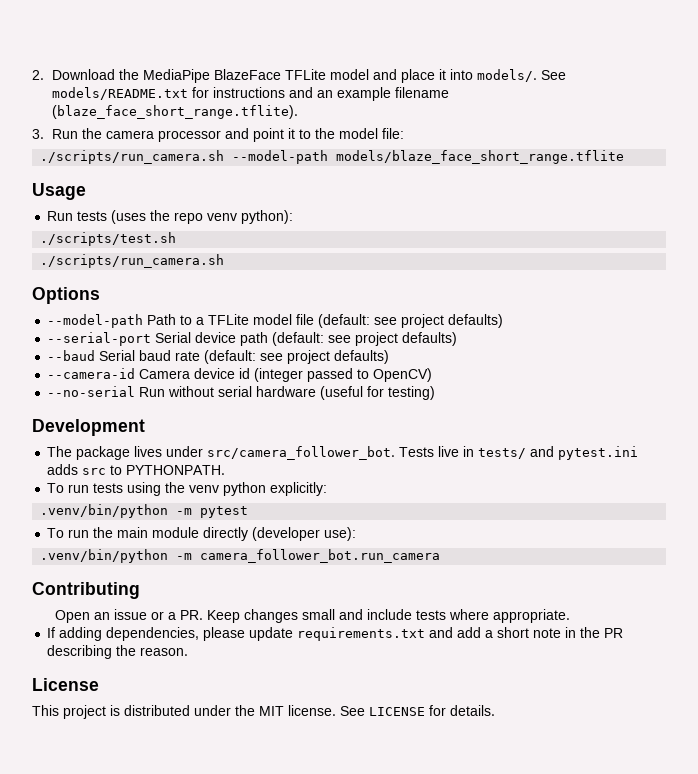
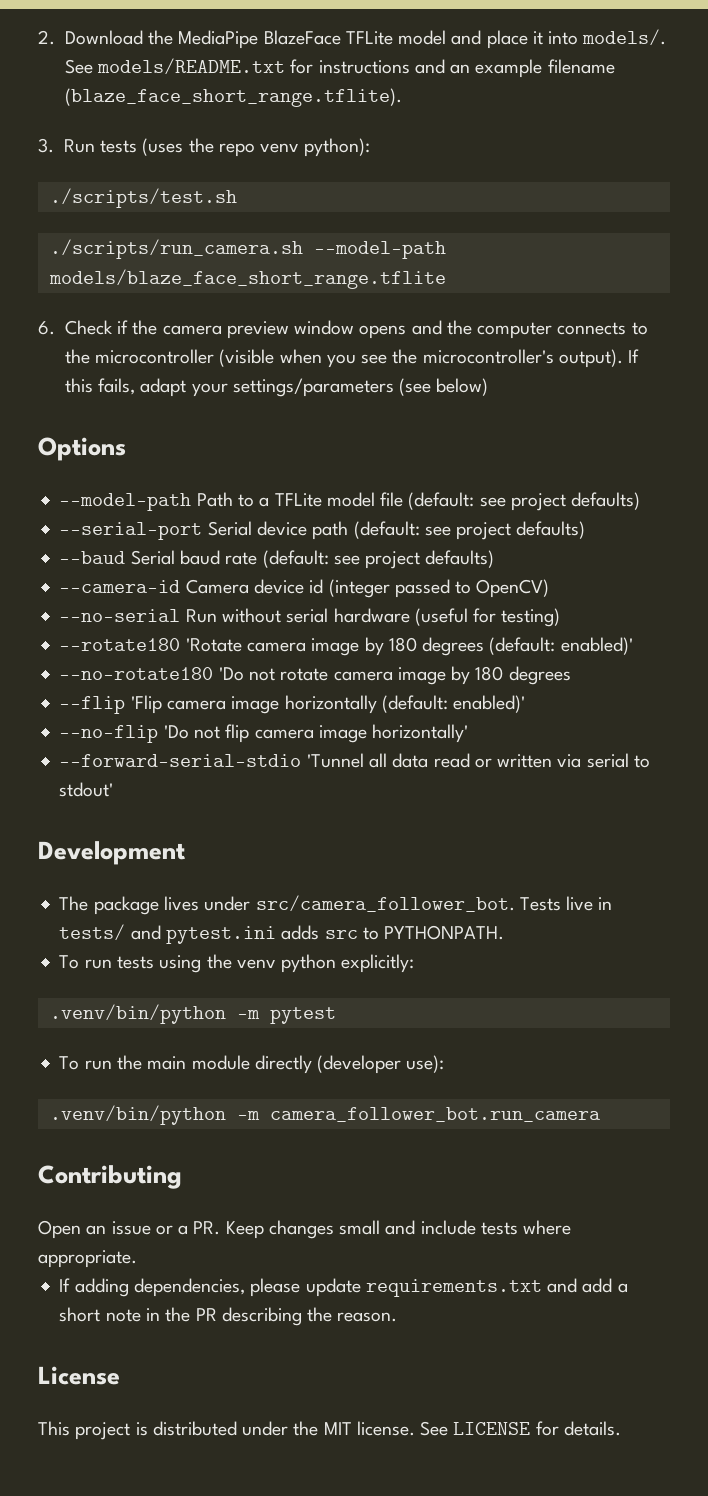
- 3. Run the camera processor and point it to the model file:
- ./scripts/run_camera.sh --model-path models/blaze_face_short_range.tflite
- Usage
- Run tests (uses the repo venv python):
+ 3. Run tests (uses the repo venv python):
  ./scripts/test.sh
- ./scripts/run_camera.sh
+ ./scripts/run_camera.sh --model-path models/blaze_face_short_range.tflite
+ 6. Check if the camera preview window opens and the computer connects to the microcontroller (visible when you see the microcontroller's output). If this fails, adapt your settings/parameters (see below)
+ --rotate180 'Rotate camera image by 180 degrees (default: enabled)'
+ --no-rotate180 'Do not rotate camera image by 180 degrees
+ --flip 'Flip camera image horizontally (default: enabled)'
+ --no-flip 'Do not flip camera image horizontally'
+ --forward-serial-stdio 'Tunnel all data read or written via serial to stdout'

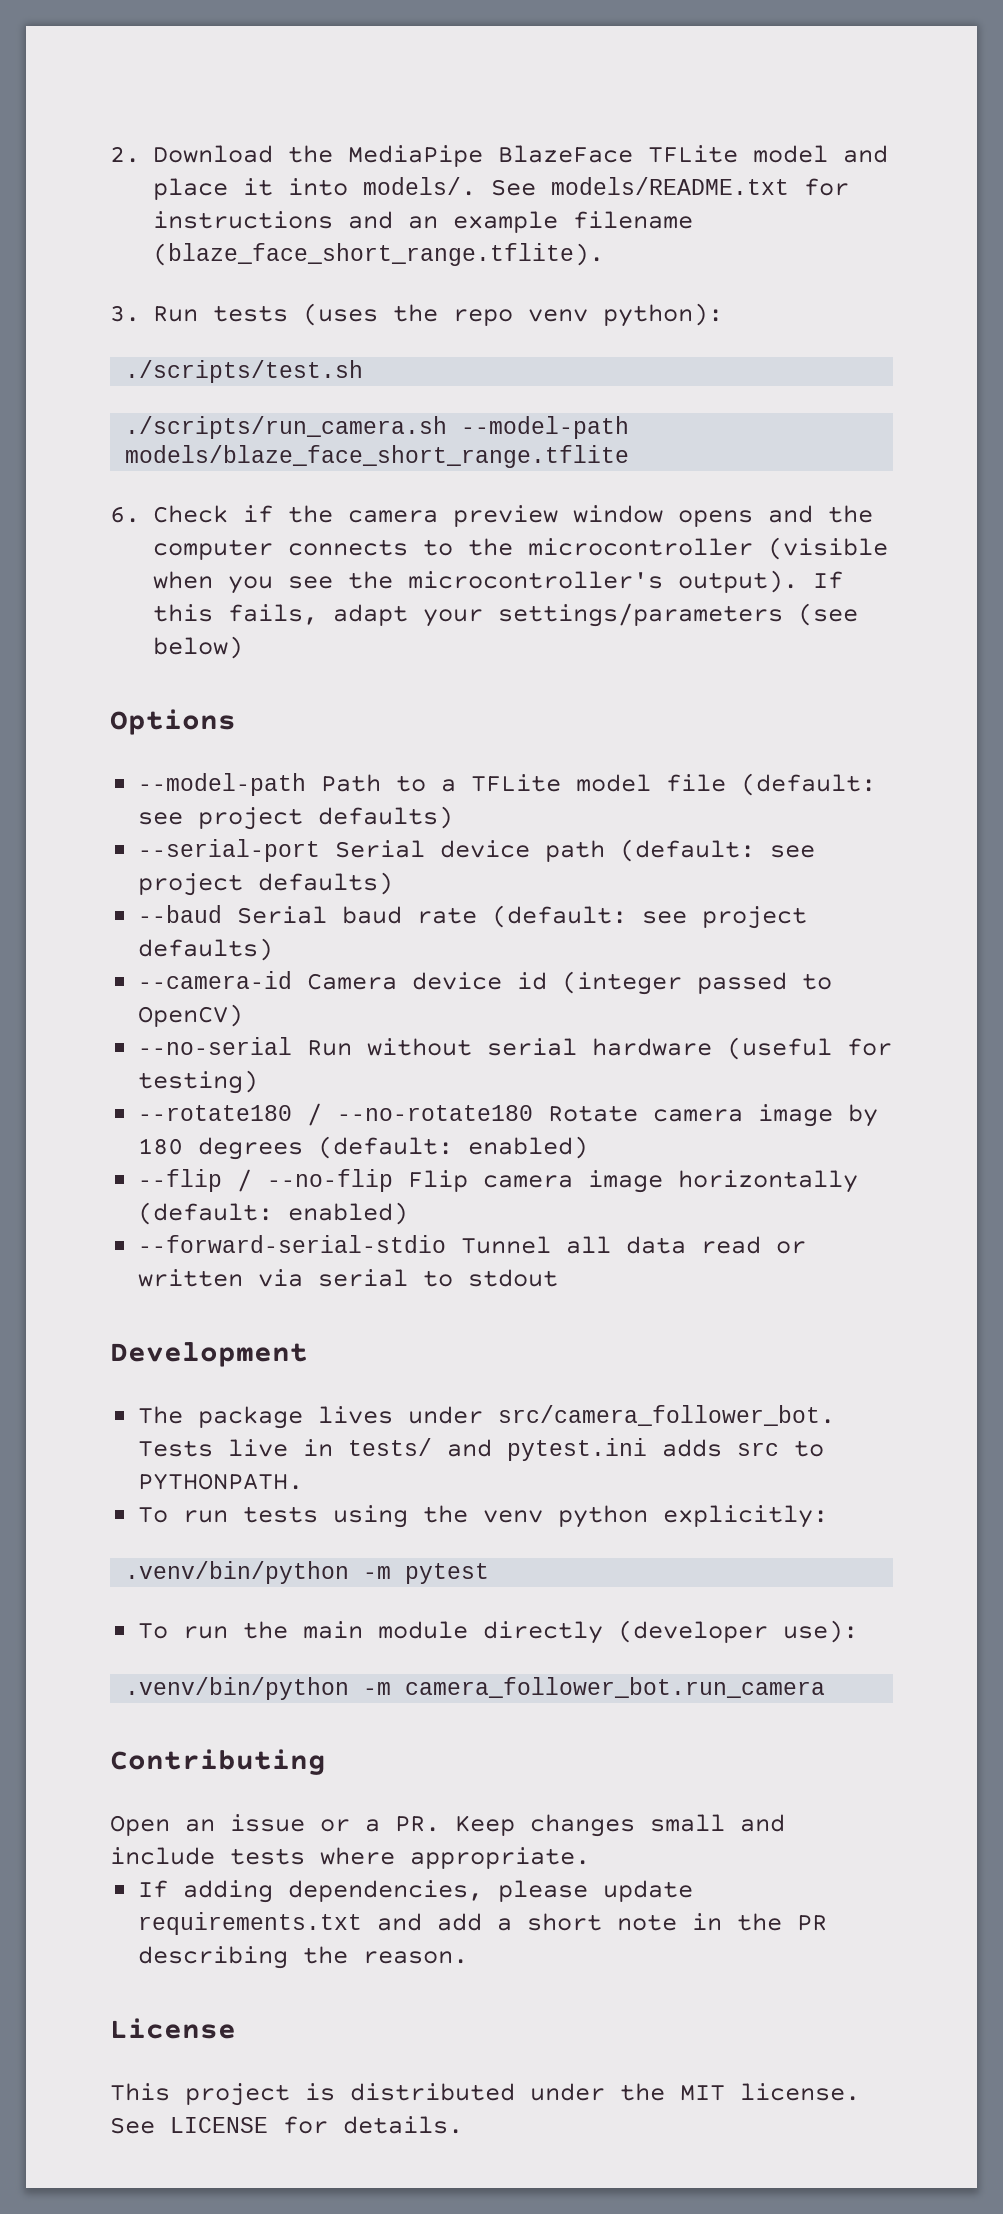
- --rotate180 'Rotate camera image by 180 degrees (default: enabled)'
- --no-rotate180 'Do not rotate camera image by 180 degrees
- --flip 'Flip camera image horizontally (default: enabled)'
- --no-flip 'Do not flip camera image horizontally'
+ --rotate180 / --no-rotate180 Rotate camera image by 180 degrees (default: enabled)
+ --flip / --no-flip Flip camera image horizontally (default: enabled)
- --forward-serial-stdio 'Tunnel all data read or written via serial to stdout'
+ --forward-serial-stdio Tunnel all data read or written via serial to stdout

